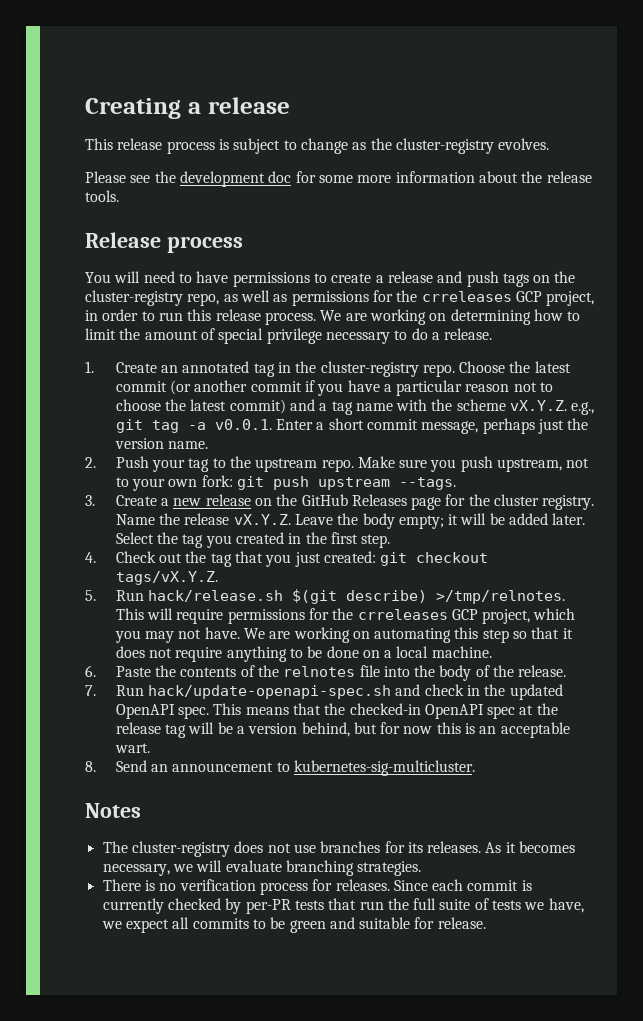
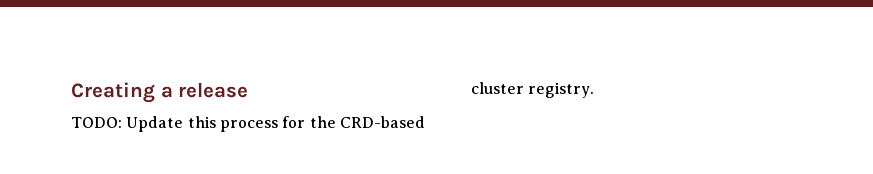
- This release process is subject to change as the cluster-registry evolves.
- Please see the development doc for some more information about the release tools.
- Release process
- You will need to have permissions to create a release and push tags on the cluster-registry repo, as well as permissions for the crreleases GCP project, in order to run this release process. We are working on determining how to limit the amount of special privilege necessary to do a release.
- 1. Create an annotated tag in the cluster-registry repo. Choose the latest commit (or another commit if you have a particular reason not to choose the latest commit) and a tag name with the scheme vX.Y.Z. e.g., git tag -a v0.0.1. Enter a short commit message, perhaps just the version name.
- 2. Push your tag to the upstream repo. Make sure you push upstream, not to your own fork: git push upstream --tags.
- 3. Create a new release on the GitHub Releases page for the cluster registry. Name the release vX.Y.Z. Leave the body empty; it will be added later. Select the tag you created in the first step.
- 4. Check out the tag that you just created: git checkout tags/vX.Y.Z.
- 5. Run hack/release.sh $(git describe) >/tmp/relnotes. This will require permissions for the crreleases GCP project, which you may not have. We are working on automating this step so that it does not require anything to be done on a local machine.
- 6. Paste the contents of the relnotes file into the body of the release.
- 7. Run hack/update-openapi-spec.sh and check in the updated OpenAPI spec. This means that the checked-in OpenAPI spec at the release tag will be a version behind, but for now this is an acceptable wart.
- 8. Send an announcement to kubernetes-sig-multicluster.
- Notes
- The cluster-registry does not use branches for its releases. As it becomes necessary, we will evaluate branching strategies.
- There is no verification process for releases. Since each commit is currently checked by per-PR tests that run the full suite of tests we have, we expect all commits to be green and suitable for release.
+ TODO: Update this process for the CRD-based cluster registry.

